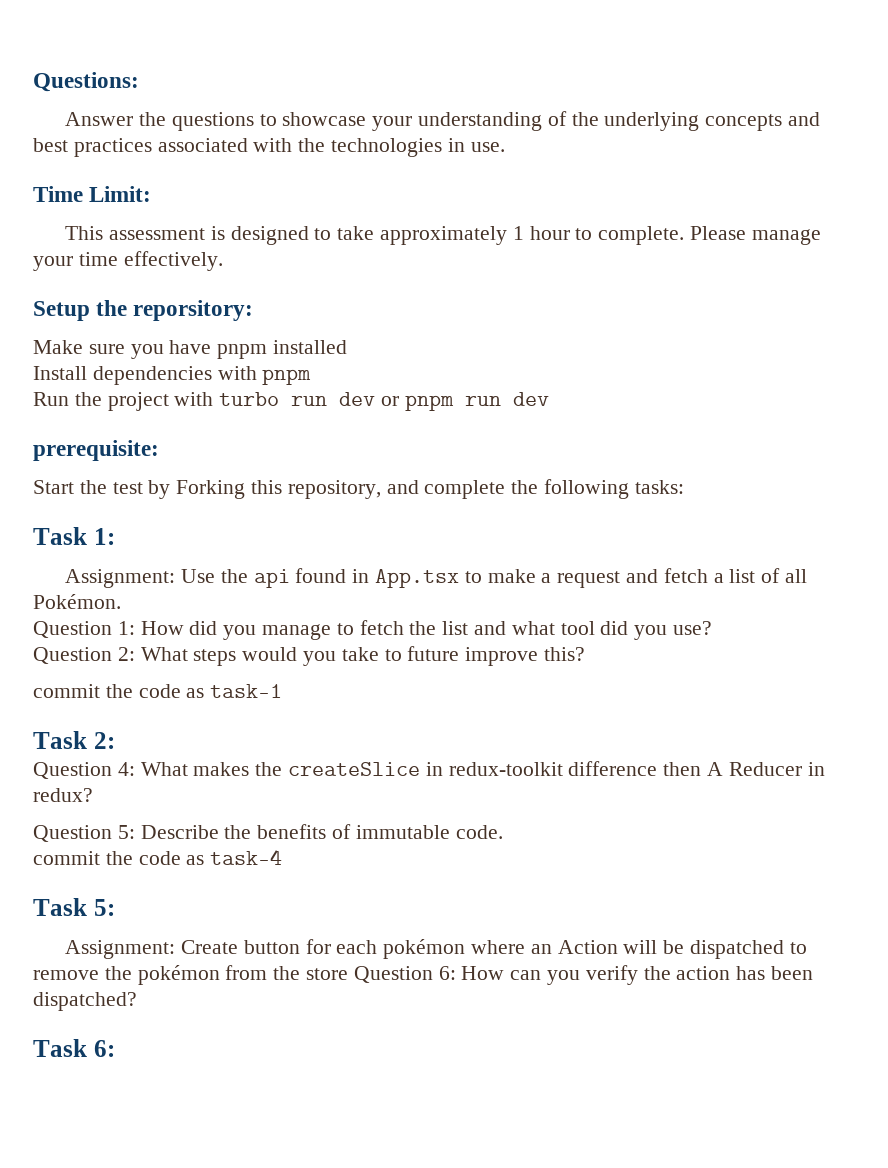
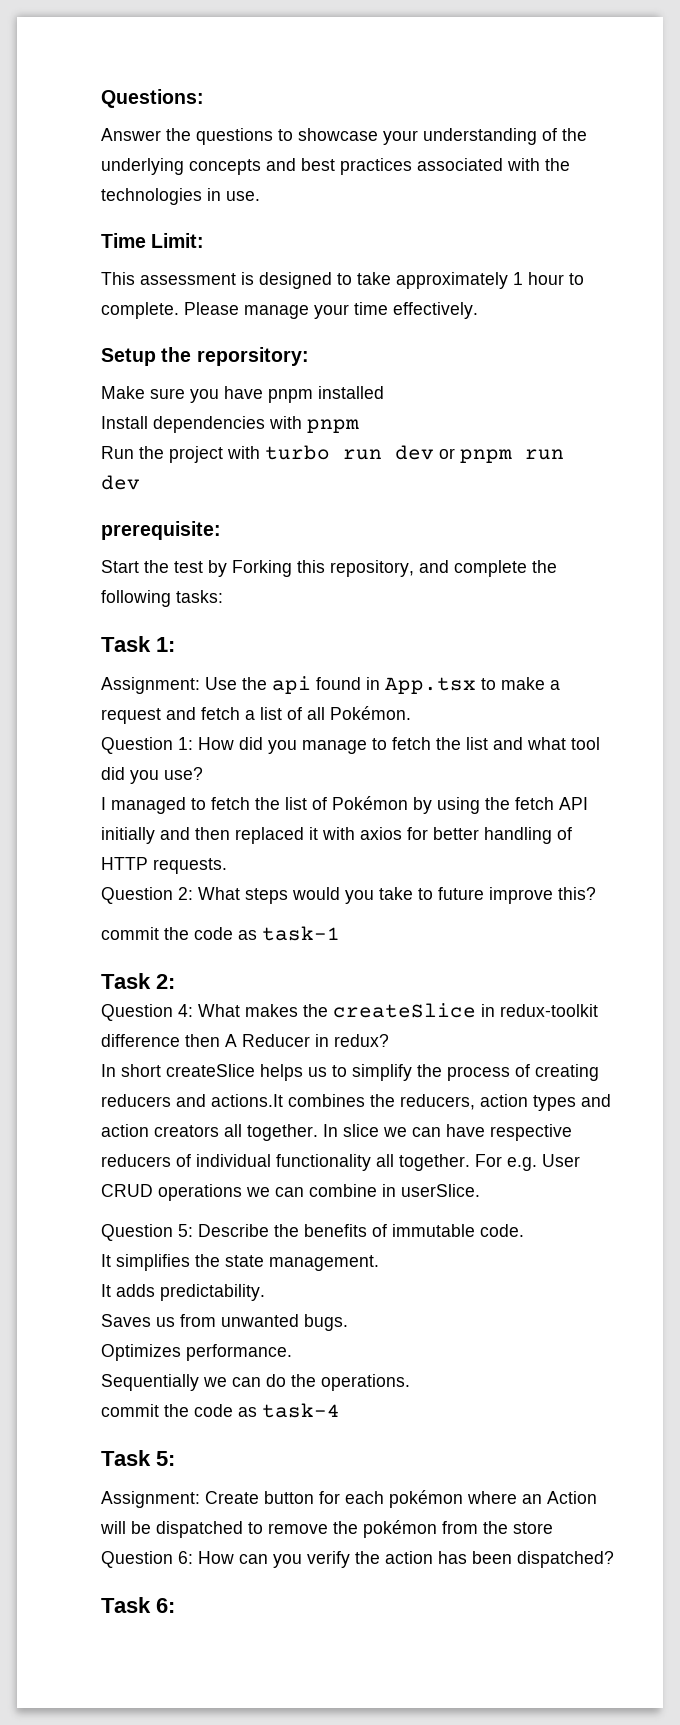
+ I managed to fetch the list of Pokémon by using the fetch API initially and then replaced it with axios for better handling of HTTP requests.
+ In short createSlice helps us to simplify the process of creating reducers and actions.It combines the reducers, action types and action creators all together. In slice we can have respective reducers of individual functionality all together. For e.g. User CRUD operations we can combine in userSlice.
+ It simplifies the state management.
+ It adds predictability.
+ Saves us from unwanted bugs.
+ Optimizes performance.
+ Sequentially we can do the operations.

